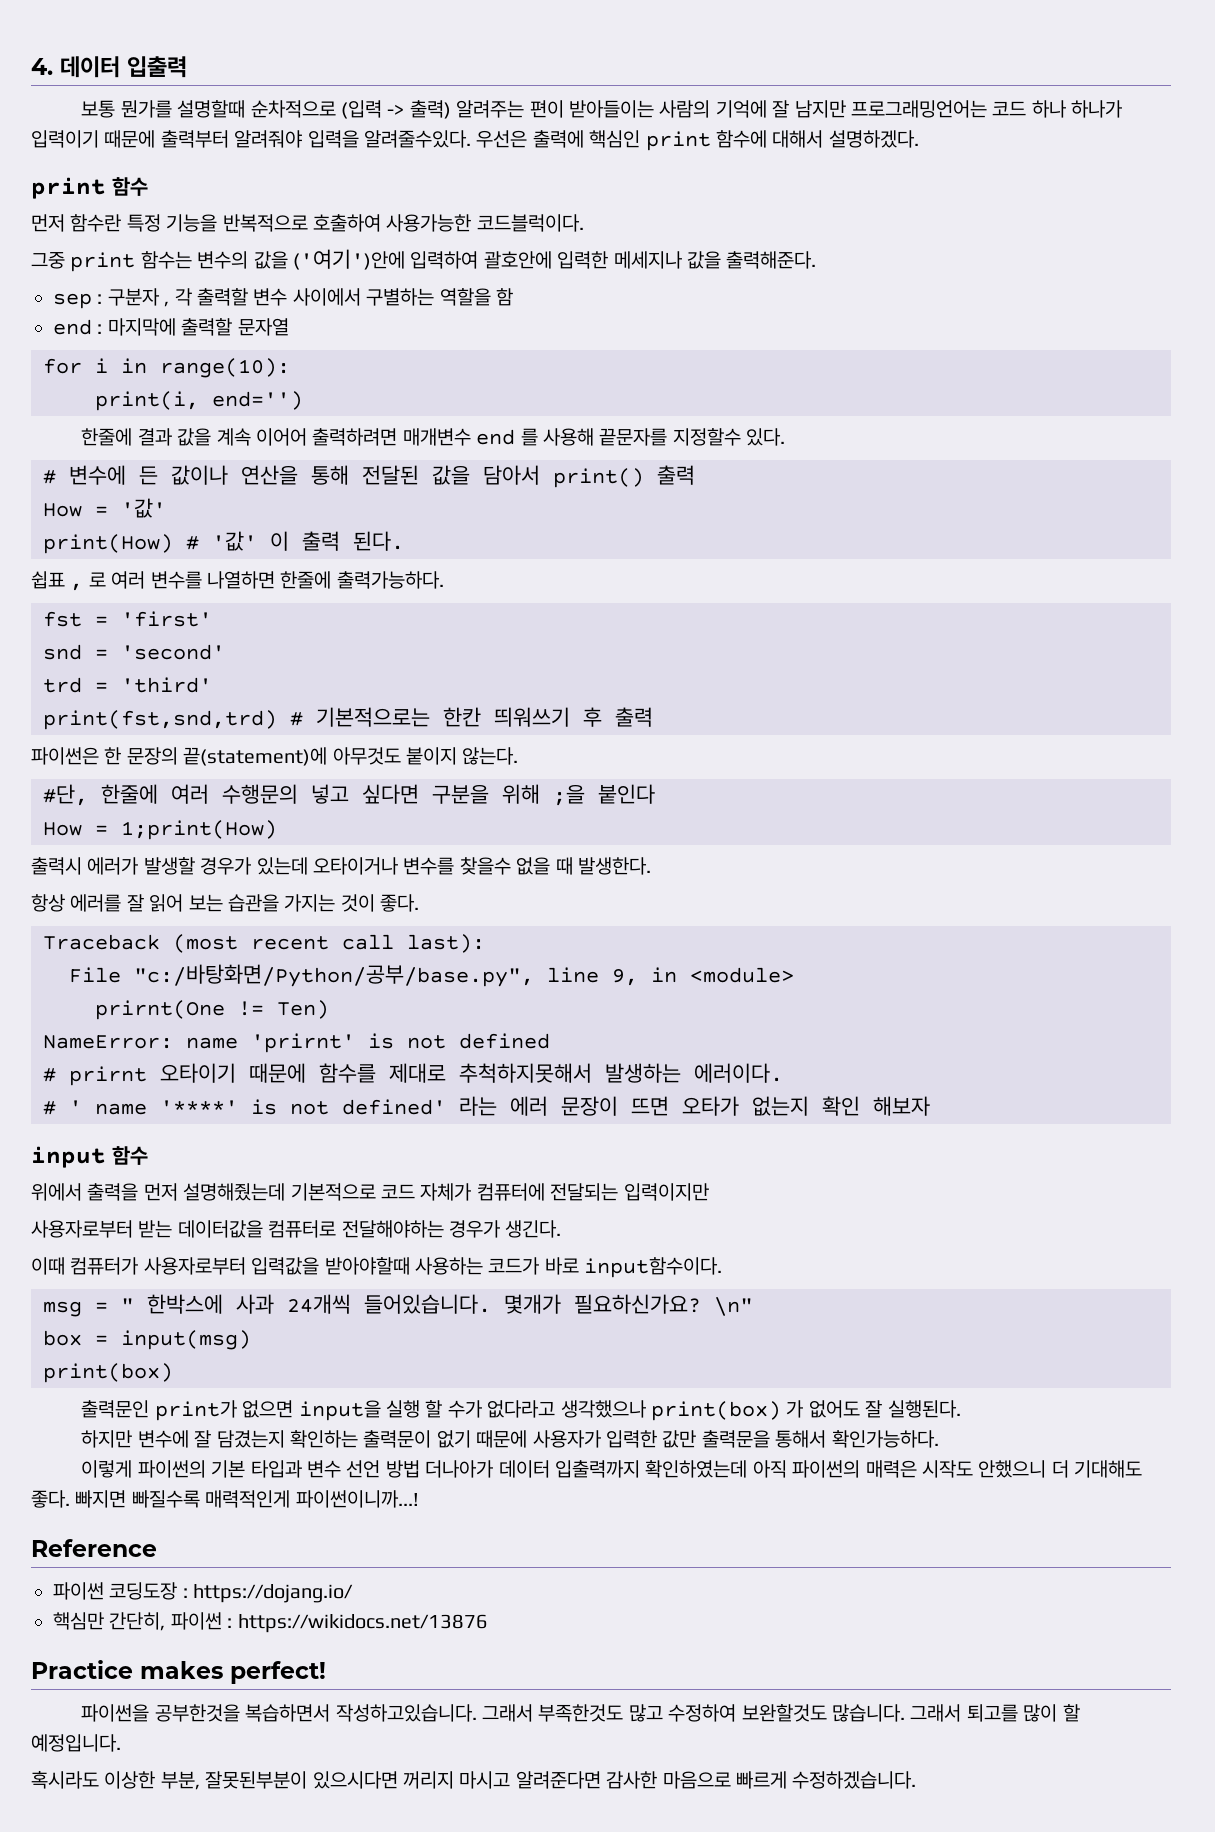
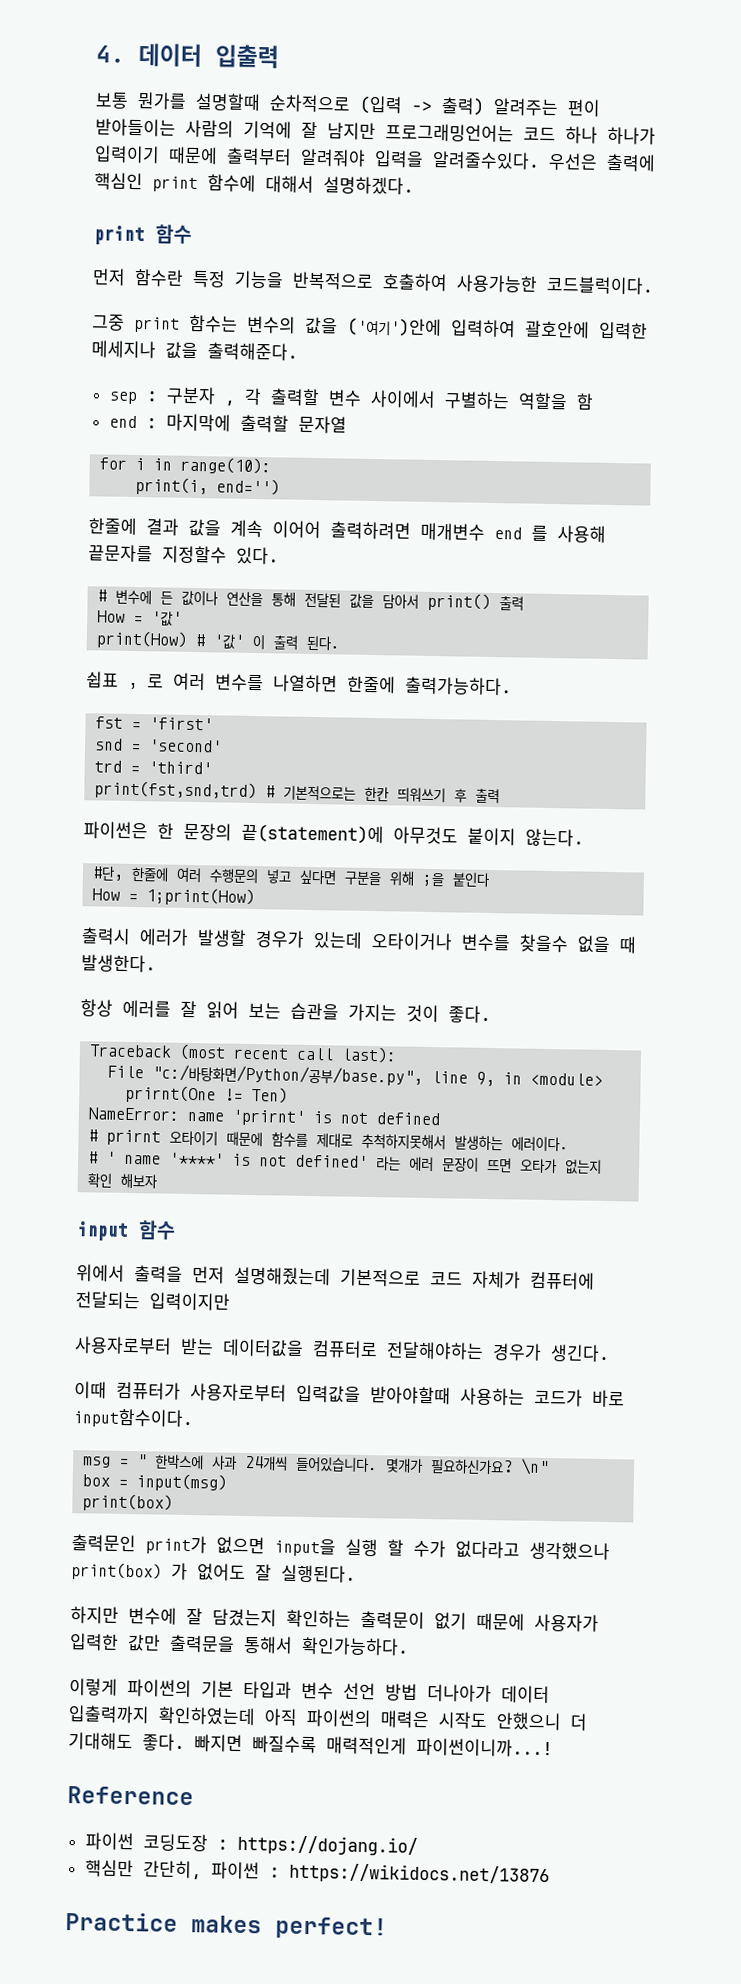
- 파이썬을 공부한것을 복습하면서 작성하고있습니다. 그래서 부족한것도 많고 수정하여 보완할것도 많습니다. 그래서 퇴고를 많이 할 예정입니다.
- 혹시라도 이상한 부분, 잘못된부분이 있으시다면 꺼리지 마시고 알려준다면 감사한 마음으로 빠르게 수정하겠습니다.

